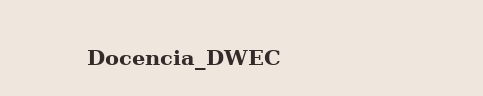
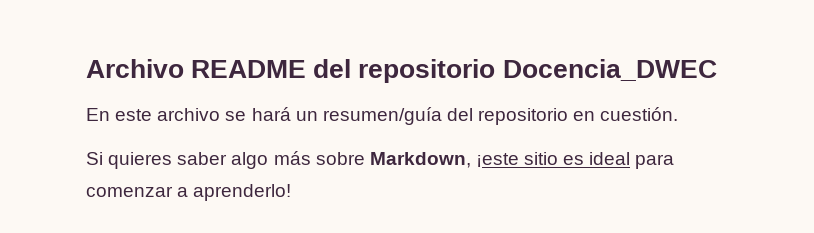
- Docencia_DWEC
+ Archivo README del repositorio Docencia_DWEC
+ En este archivo se hará un resumen/guía del repositorio en cuestión.
+ Si quieres saber algo más sobre Markdown, ¡este sitio es ideal para comenzar a aprenderlo!

